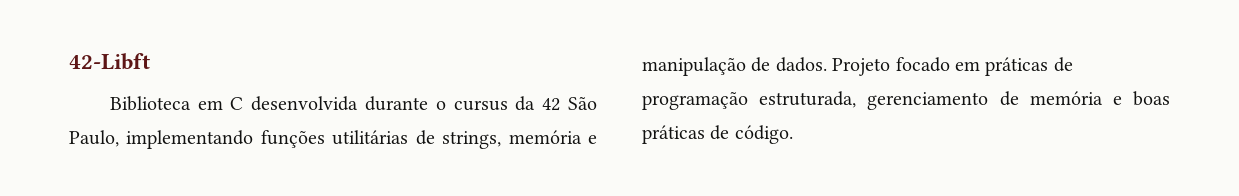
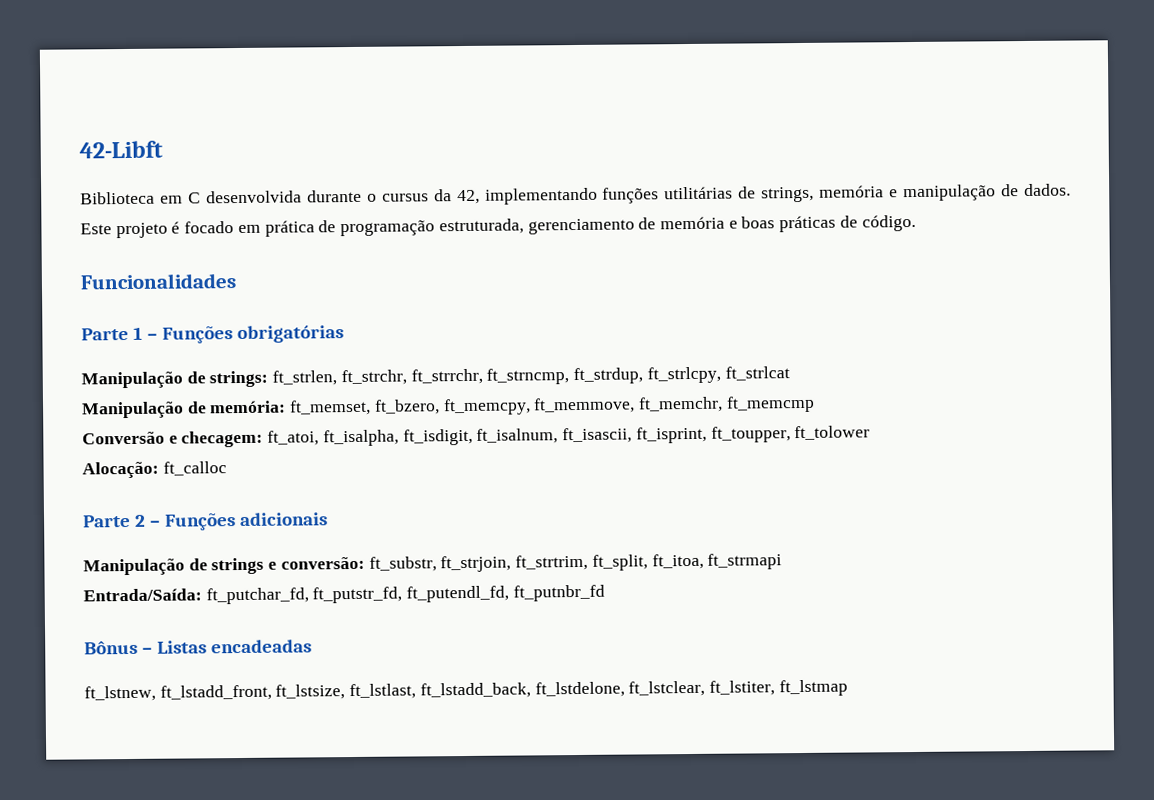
- Biblioteca em C desenvolvida durante o cursus da 42 São Paulo, implementando funções utilitárias de strings, memória e manipulação de dados.
+ Biblioteca em C desenvolvida durante o cursus da 42, implementando funções utilitárias de strings, memória e manipulação de dados.
- Projeto focado em práticas de programação estruturada, gerenciamento de memória e boas práticas de código.
+ Este projeto é focado em prática de programação estruturada, gerenciamento de memória e boas práticas de código.
+ Funcionalidades
+ Parte 1 – Funções obrigatórias
+ Manipulação de strings: ft_strlen, ft_strchr, ft_strrchr, ft_strncmp, ft_strdup, ft_strlcpy, ft_strlcat
+ Manipulação de memória: ft_memset, ft_bzero, ft_memcpy, ft_memmove, ft_memchr, ft_memcmp
+ Conversão e checagem: ft_atoi, ft_isalpha, ft_isdigit, ft_isalnum, ft_isascii, ft_isprint, ft_toupper, ft_tolower
+ Alocação: ft_calloc
+ Parte 2 – Funções adicionais
+ Manipulação de strings e conversão: ft_substr, ft_strjoin, ft_strtrim, ft_split, ft_itoa, ft_strmapi
+ Entrada/Saída: ft_putchar_fd, ft_putstr_fd, ft_putendl_fd, ft_putnbr_fd
+ Bônus – Listas encadeadas
+ ft_lstnew, ft_lstadd_front, ft_lstsize, ft_lstlast, ft_lstadd_back, ft_lstdelone, ft_lstclear, ft_lstiter, ft_lstmap

